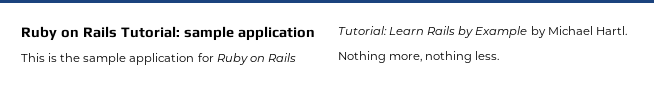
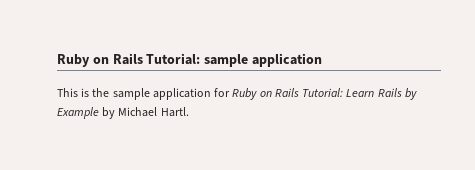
- Nothing more, nothing less.

